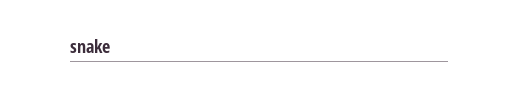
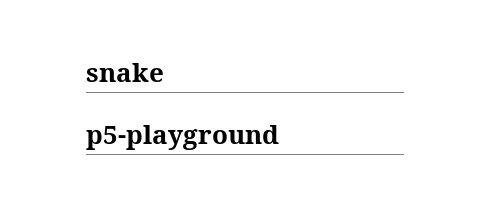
+ p5-playground

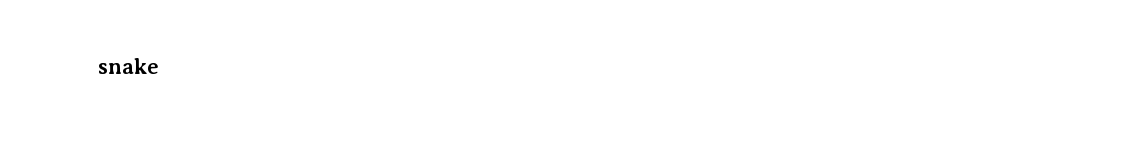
- p5-playground

